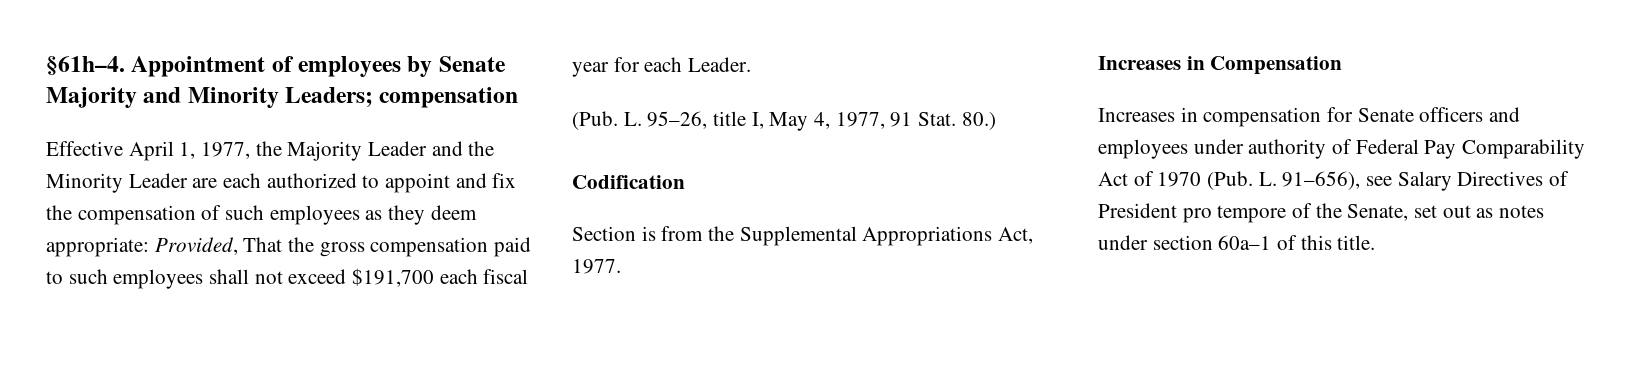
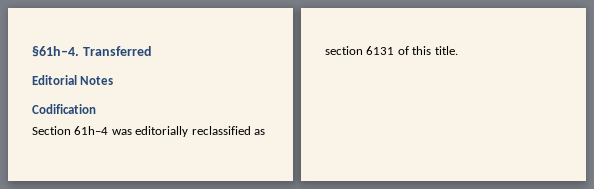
- Appointment of employees by Senate Majority and Minority Leaders; compensation
- Effective April 1, 1977, the Majority Leader and the Minority Leader are each authorized to appoint and fix the compensation of such employees as they deem appropriate: Provided, That the gross compensation paid to such employees shall not exceed $191,700 each fiscal year for each Leader.
- (Pub. L. 95–26, title I, May 4, 1977, 91 Stat. 80.)
+ Transferred
+ Editorial Notes
  Codification
- Section is from the Supplemental Appropriations Act, 1977.
- Increases in Compensation
- Increases in compensation for Senate officers and employees under authority of Federal Pay Comparability Act of 1970 (Pub. L. 91–656), see Salary Directives of President pro tempore of the Senate, set out as notes under section 60a–1 of this title.
+ Section 61h–4 was editorially reclassified as section 6131 of this title.

